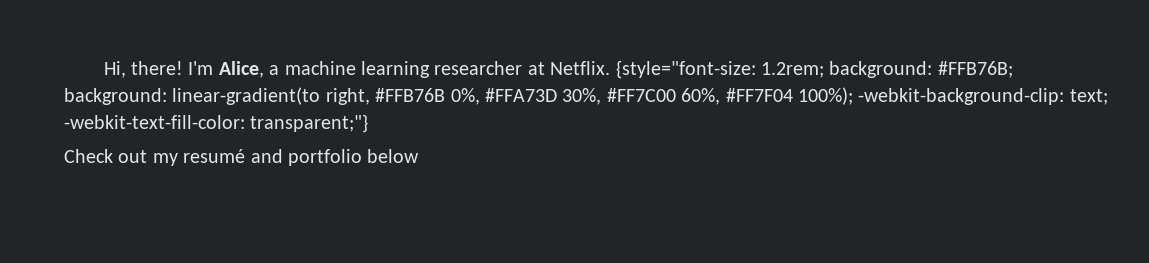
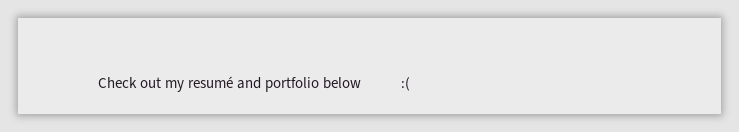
- Hi, there! I'm Alice, a machine learning researcher at Netflix. {style="font-size: 1.2rem; background: #FFB76B; background: linear-gradient(to right, #FFB76B 0%, #FFA73D 30%, #FF7C00 60%, #FF7F04 100%); -webkit-background-clip: text; -webkit-text-fill-color: transparent;"}
- Check out my resumé and portfolio below
+ Check out my resumé and portfolio below :(

